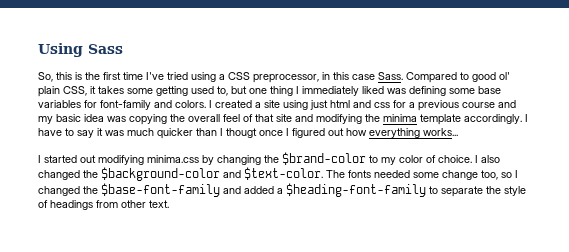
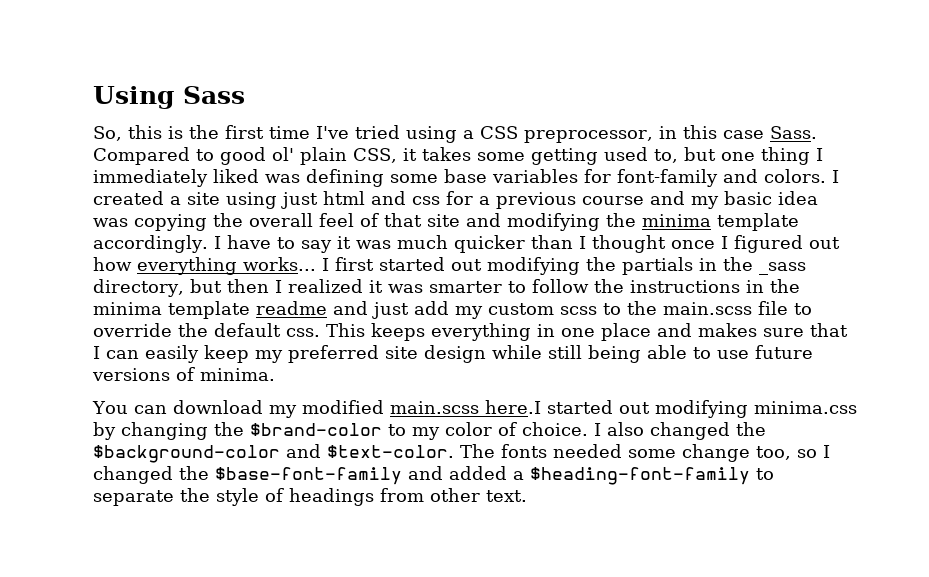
- I have to say it was much quicker than I thougt once I figured out how everything works...
- I started out modifying minima.css by changing the $brand-color to my color of choice.
+ I have to say it was much quicker than I thought once I figured out how everything works... I first started out modifying the partials in the _sass directory, but then I realized it was smarter to follow the instructions in the minima template readme and just add my custom scss to the main.scss file to override the default css. This keeps everything in one place and makes sure that I can easily keep my preferred site design while still being able to use future versions of minima.
+ You can download my modified main.scss here.I started out modifying minima.css by changing the $brand-color to my color of choice.

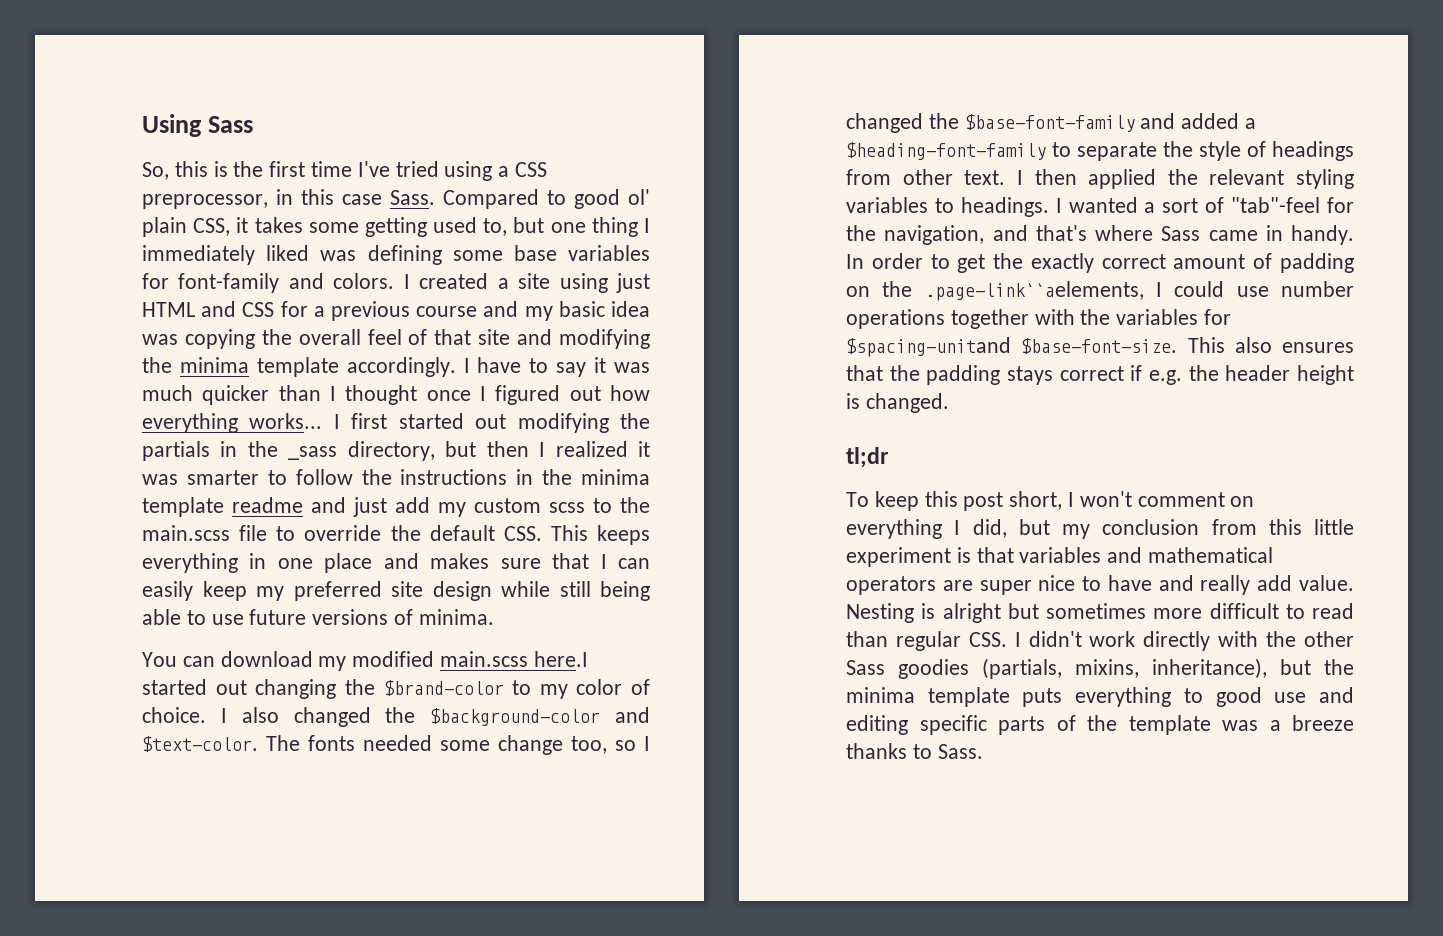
- I created a site using just html and css for a previous course and my basic idea was copying the overall feel of that site and modifying the minima template accordingly.
+ I created a site using just HTML and CSS for a previous course and my basic idea was copying the overall feel of that site and modifying the minima template accordingly.
- I first started out modifying the partials in the _sass directory, but then I realized it was smarter to follow the instructions in the minima template readme and just add my custom scss to the main.scss file to override the default css. This keeps everything in one place and makes sure that I can easily keep my preferred site design while still being able to use future versions of minima.
+ I first started out modifying the partials in the _sass directory, but then I realized it was smarter to follow the instructions in the minima template readme and just add my custom scss to the main.scss file to override the default CSS. This keeps everything in one place and makes sure that I can easily keep my preferred site design while still being able to use future versions of minima.
- You can download my modified main.scss here.I started out modifying minima.css by changing the $brand-color to my color of choice.
+ You can download my modified main.scss here.I started out changing the $brand-color to my color of choice.
+ I then applied the relevant styling variables to headings. I wanted a sort of "tab"-feel for the navigation, and that's where Sass came in handy. In order to get the exactly correct amount of padding on the .page-link``aelements, I could use number operations together with the variables for $spacing-unitand $base-font-size. This also ensures that the padding stays correct if e.g. the header height is changed.
+ tl;dr
+ To keep this post short, I won't comment on everything I did, but my conclusion from this little experiment is that variables and mathematical operators are super nice to have and really add value. Nesting is alright but sometimes more difficult to read than regular CSS. I didn't work directly with the other Sass goodies (partials, mixins, inheritance), but the minima template puts everything to good use and editing specific parts of the template was a breeze thanks to Sass.

